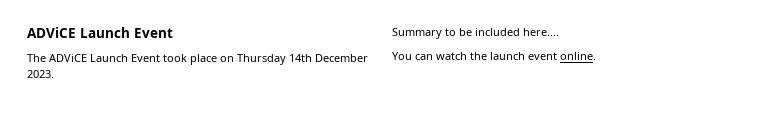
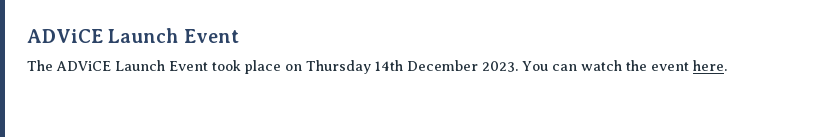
- The ADViCE Launch Event took place on Thursday 14th December 2023.
- Summary to be included here....
- You can watch the launch event online.
+ The ADViCE Launch Event took place on Thursday 14th December 2023. You can watch the event here.

